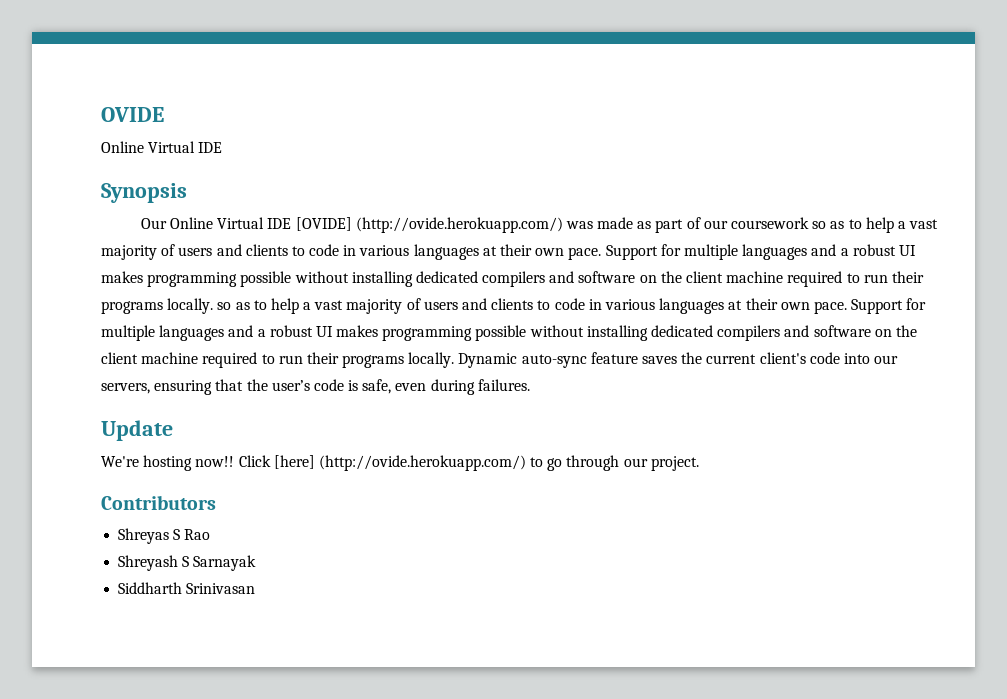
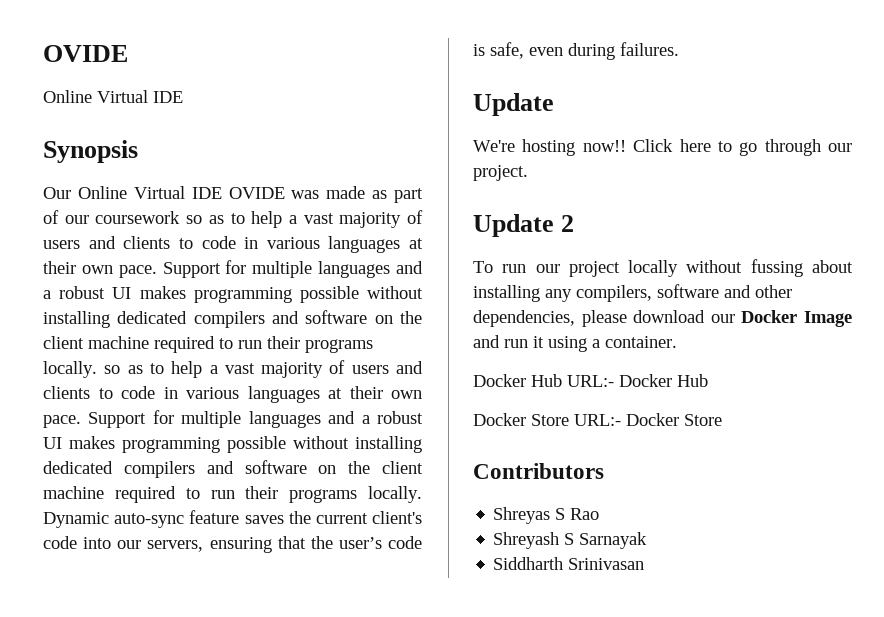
- Our Online Virtual IDE [OVIDE] (http://ovide.herokuapp.com/) was made as part of our coursework so as to help a vast majority of users and clients to code in various languages at their own pace.
+ Our Online Virtual IDE OVIDE was made as part of our coursework so as to help a vast majority of users and clients to code in various languages at their own pace.
- Click [here] (http://ovide.herokuapp.com/) to go through our project.
+ Click here to go through our project.
+ Update 2
+ To run our project locally without fussing about installing any compilers, software and other dependencies, please download our Docker Image and run it using a container.
+ Docker Hub URL:- Docker Hub
+ Docker Store URL:- Docker Store

